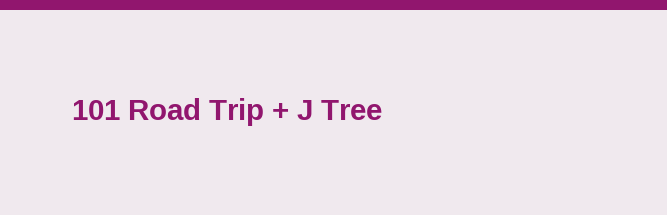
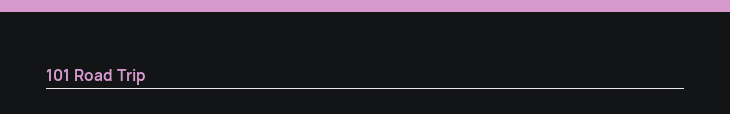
- 101 Road Trip + J Tree
+ 101 Road Trip

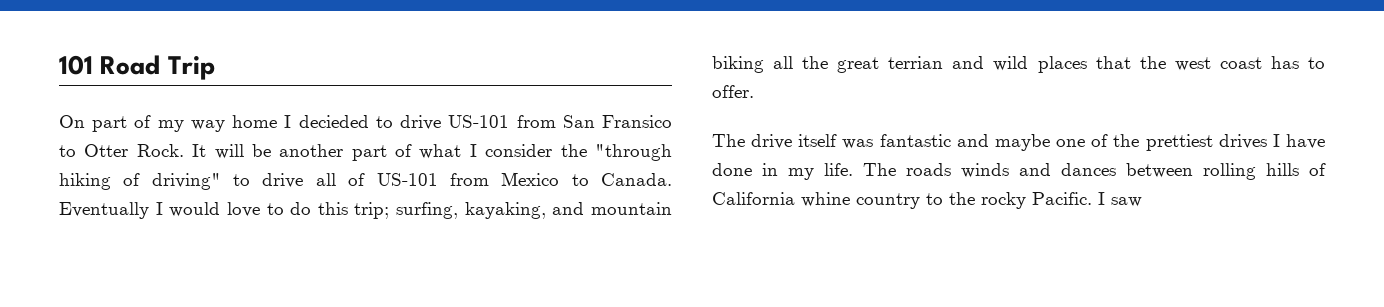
+ On part of my way home I decieded to drive US-101 from San Fransico to Otter Rock. It will be another part of what I consider the "through hiking of driving" to drive all of US-101 from Mexico to Canada. Eventually I would love to do this trip; surfing, kayaking, and mountain biking all the great terrian and wild places that the west coast has to offer.
+ The drive itself was fantastic and maybe one of the prettiest drives I have done in my life. The roads winds and dances between rolling hills of California whine country to the rocky Pacific. I saw

